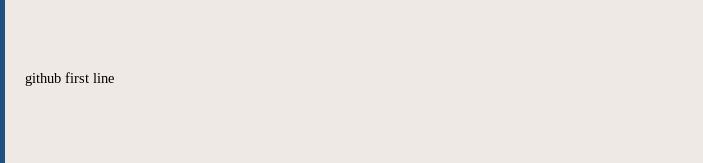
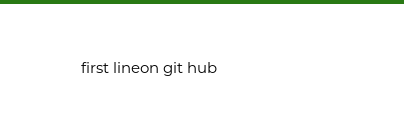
- github first line
+ first lineon git hub

